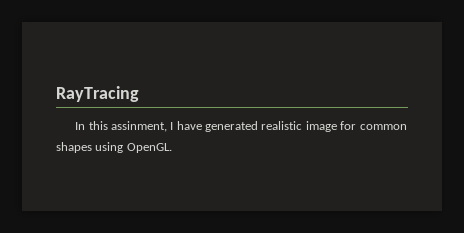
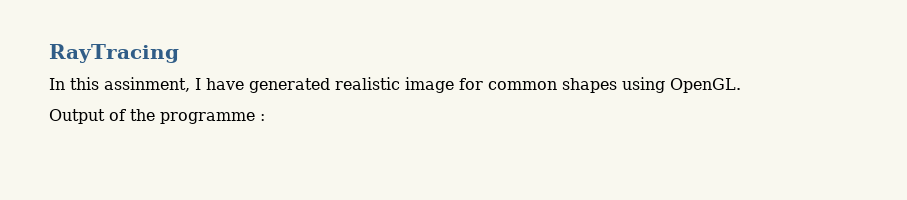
+ Output of the programme :

